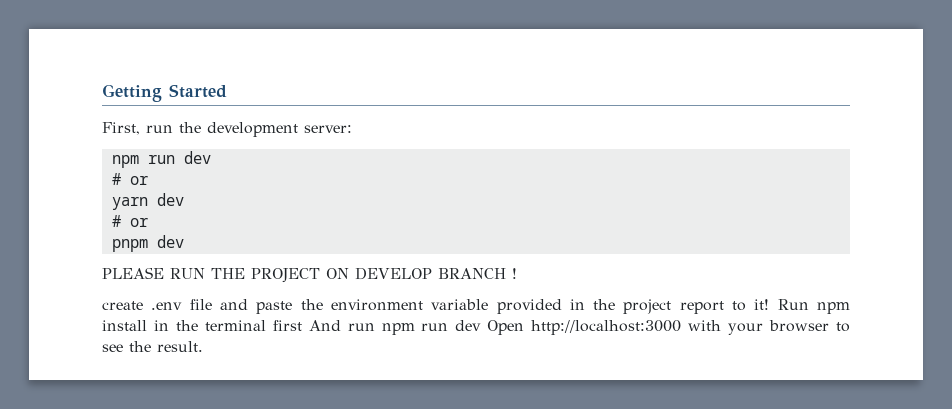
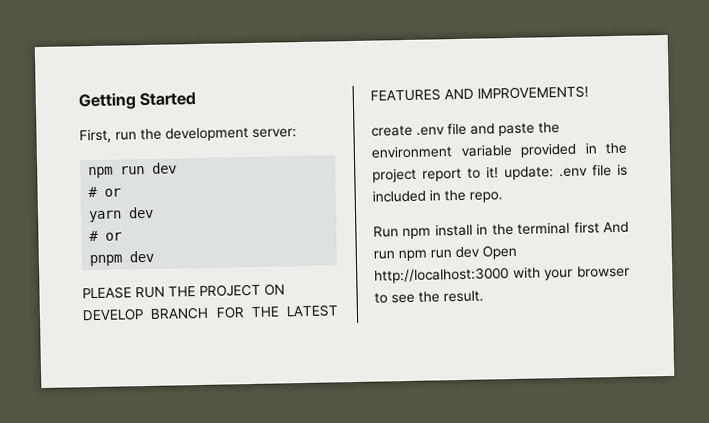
- PLEASE RUN THE PROJECT ON DEVELOP BRANCH !
+ PLEASE RUN THE PROJECT ON DEVELOP BRANCH FOR THE LATEST FEATURES AND IMPROVEMENTS!
- create .env file and paste the environment variable provided in the project report to it! Run npm install in the terminal first And run npm run dev Open http://localhost:3000 with your browser to see the result.
+ create .env file and paste the environment variable provided in the project report to it! update: .env file is included in the repo.
+ Run npm install in the terminal first And run npm run dev Open http://localhost:3000 with your browser to see the result.

